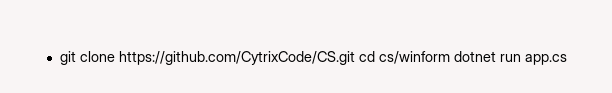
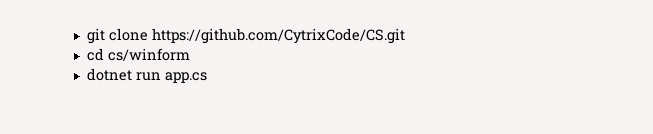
- git clone https://github.com/CytrixCode/CS.git cd cs/winform dotnet run app.cs
+ git clone https://github.com/CytrixCode/CS.git
+ cd cs/winform
+ dotnet run app.cs

